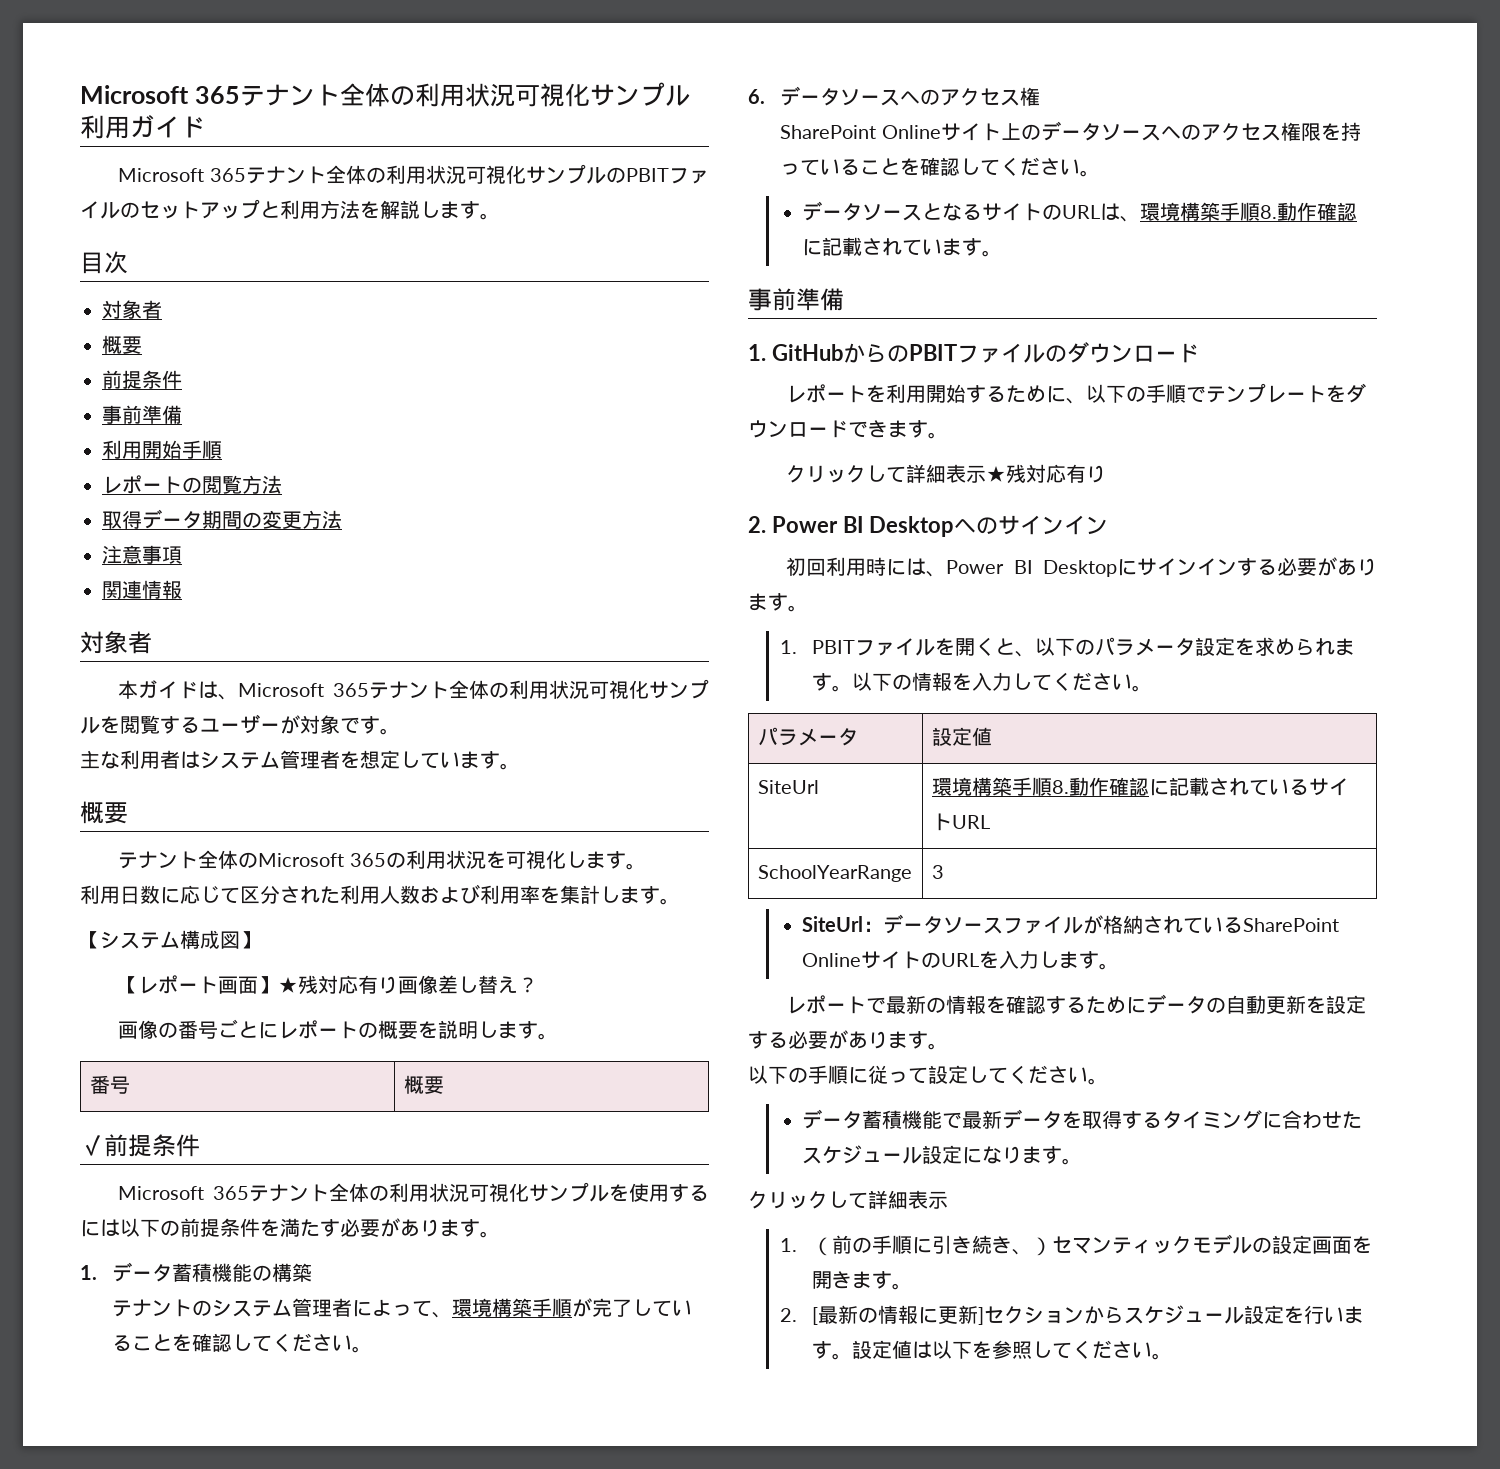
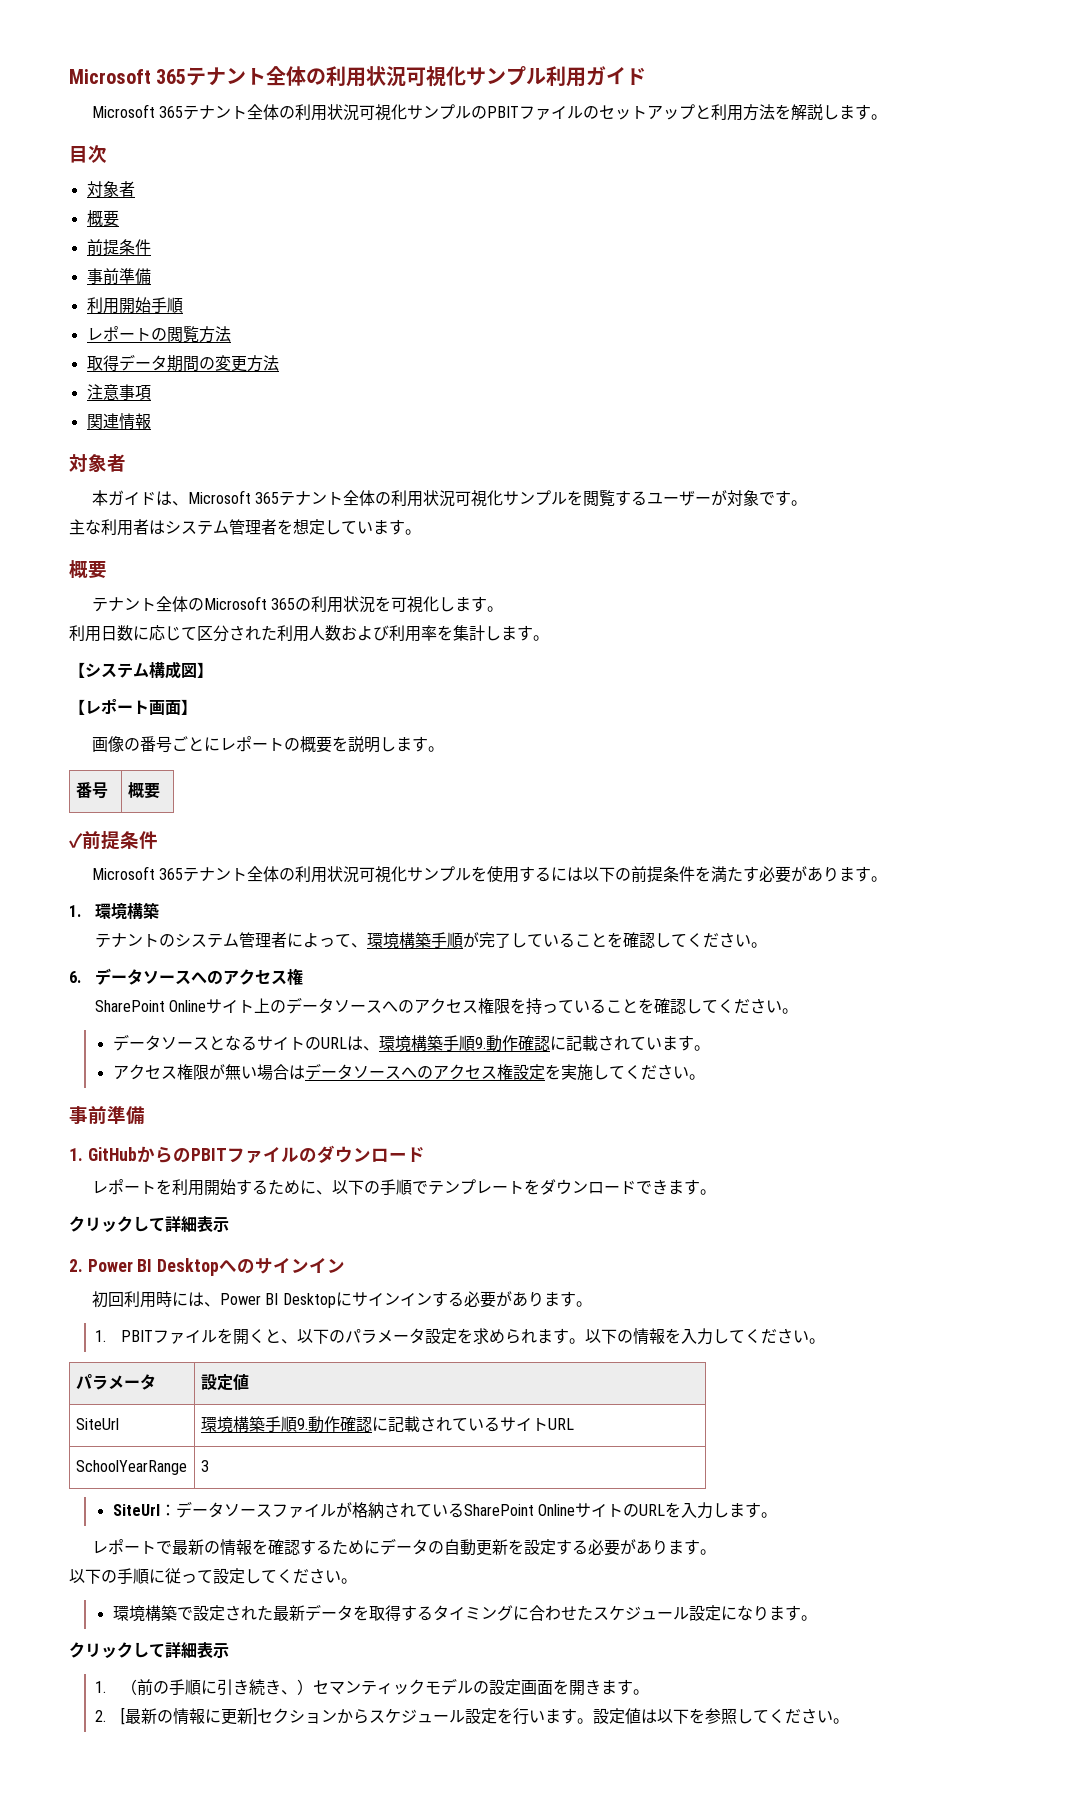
- 【レポート画面】★残対応有り画像差し替え？
+ 【レポート画面】
- 1.データ蓄積機能の構築
+ 1.環境構築
- データソースとなるサイトのURLは、環境構築手順8.動作確認に記載されています。
+ データソースとなるサイトのURLは、環境構築手順9.動作確認に記載されています。
+ アクセス権限が無い場合はデータソースへのアクセス権設定を実施してください。
  レポートを利用開始するために、以下の手順でテンプレートをダウンロードできます。
- クリックして詳細表示★残対応有り
+ クリックして詳細表示
- SiteUrl | 環境構築手順8.動作確認に記載されているサイトURL
+ SiteUrl | 環境構築手順9.動作確認に記載されているサイトURL
- データ蓄積機能で最新データを取得するタイミングに合わせたスケジュール設定になります。
+ 環境構築で設定された最新データを取得するタイミングに合わせたスケジュール設定になります。

